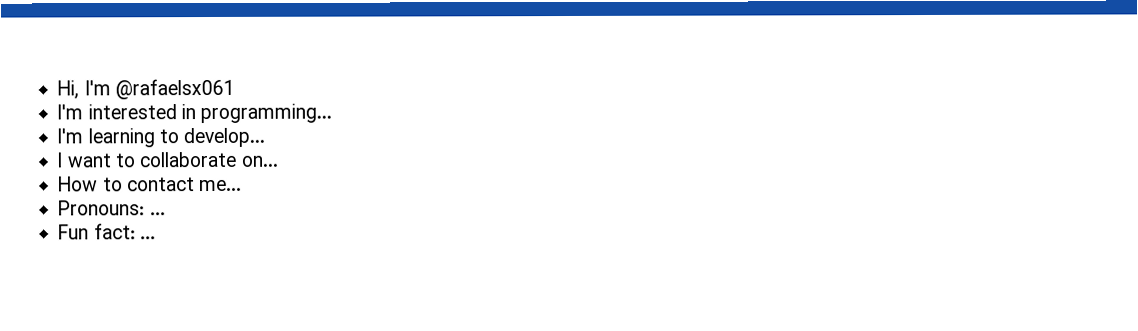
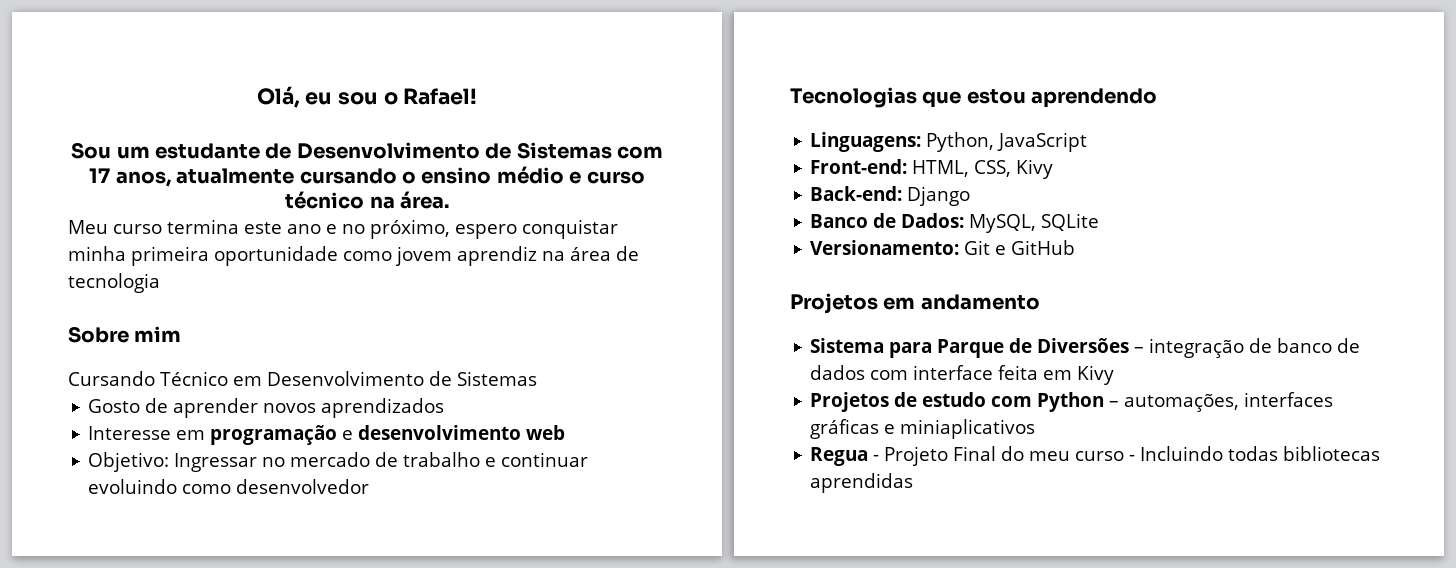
- Hi, I'm @rafaelsx061
- I'm interested in programming...
- I'm learning to develop...
- I want to collaborate on...
- How to contact me...
- Pronouns: ...
- Fun fact: ...
+ Olá, eu sou o Rafael!
+ Sou um estudante de Desenvolvimento de Sistemas com 17 anos, atualmente cursando o ensino médio e curso técnico na área.
+ Meu curso termina este ano e no próximo, espero conquistar minha primeira oportunidade como jovem aprendiz na área de tecnologia
+ Sobre mim
+ Cursando Técnico em Desenvolvimento de Sistemas
+ Gosto de aprender novos aprendizados
+ Interesse em programação e desenvolvimento web
+ Objetivo: Ingressar no mercado de trabalho e continuar evoluindo como desenvolvedor
+ Tecnologias que estou aprendendo
+ Linguagens: Python, JavaScript
+ Front-end: HTML, CSS, Kivy
+ Back-end: Django
+ Banco de Dados: MySQL, SQLite
+ Versionamento: Git e GitHub
+ Projetos em andamento
+ Sistema para Parque de Diversões – integração de banco de dados com interface feita em Kivy
+ Projetos de estudo com Python – automações, interfaces gráficas e miniaplicativos
+ Regua - Projeto Final do meu curso - Incluindo todas bibliotecas aprendidas

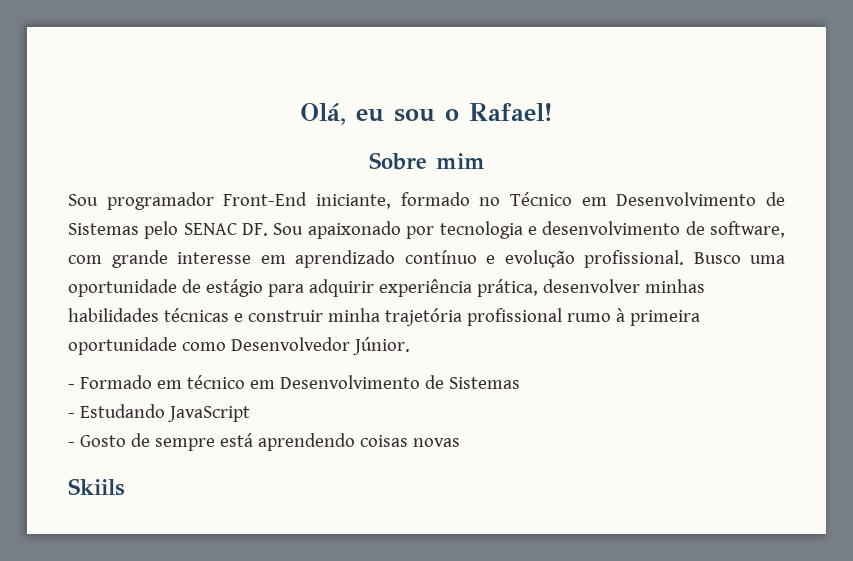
- Sou um estudante de Desenvolvimento de Sistemas com 17 anos, atualmente cursando o ensino médio e curso técnico na área.
- Meu curso termina este ano e no próximo, espero conquistar minha primeira oportunidade como jovem aprendiz na área de tecnologia
  Sobre mim
- Cursando Técnico em Desenvolvimento de Sistemas
- Gosto de aprender novos aprendizados
- Interesse em programação e desenvolvimento web
- Objetivo: Ingressar no mercado de trabalho e continuar evoluindo como desenvolvedor
- Tecnologias que estou aprendendo
- Linguagens: Python, JavaScript
- Front-end: HTML, CSS, Kivy
- Back-end: Django
- Banco de Dados: MySQL, SQLite
- Versionamento: Git e GitHub
- Projetos em andamento
- Sistema para Parque de Diversões – integração de banco de dados com interface feita em Kivy
- Projetos de estudo com Python – automações, interfaces gráficas e miniaplicativos
- Regua - Projeto Final do meu curso - Incluindo todas bibliotecas aprendidas
+ Sou programador Front-End iniciante, formado no Técnico em Desenvolvimento de Sistemas pelo SENAC DF. Sou apaixonado por tecnologia e desenvolvimento de software, com grande interesse em aprendizado contínuo e evolução profissional. Busco uma oportunidade de estágio para adquirir experiência prática, desenvolver minhas habilidades técnicas e construir minha trajetória profissional rumo à primeira oportunidade como Desenvolvedor Júnior.
+ - Formado em técnico em Desenvolvimento de Sistemas
+ - Estudando JavaScript
+ - Gosto de sempre está aprendendo coisas novas
+ Skiils

